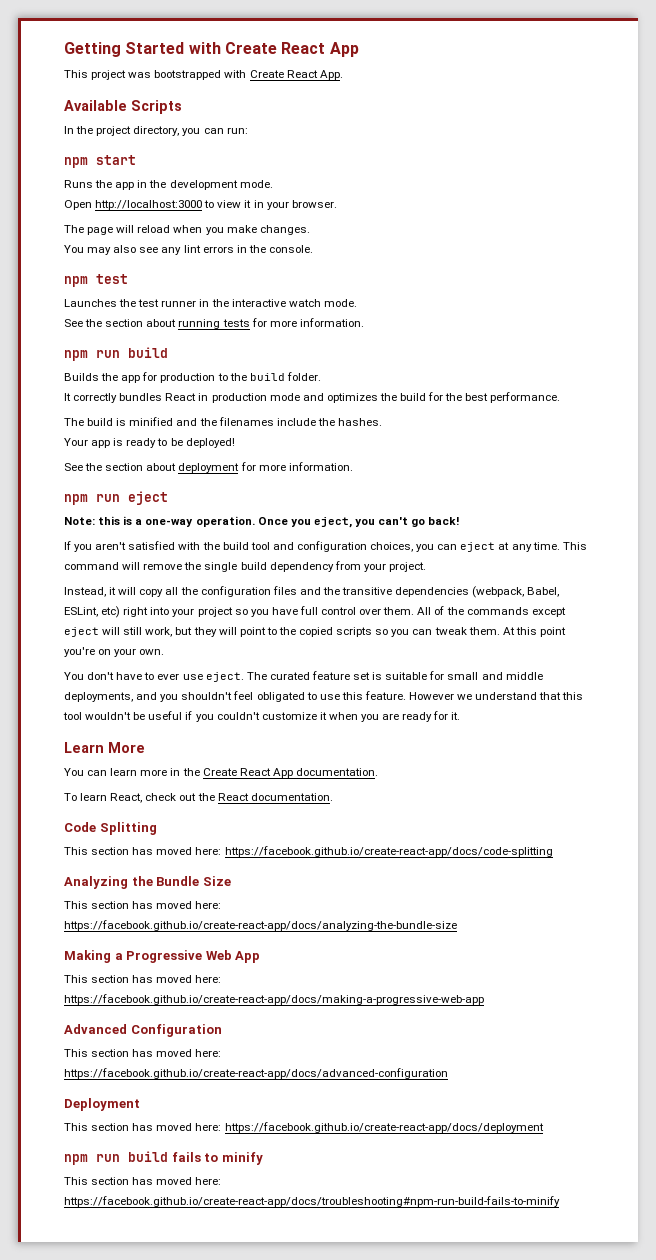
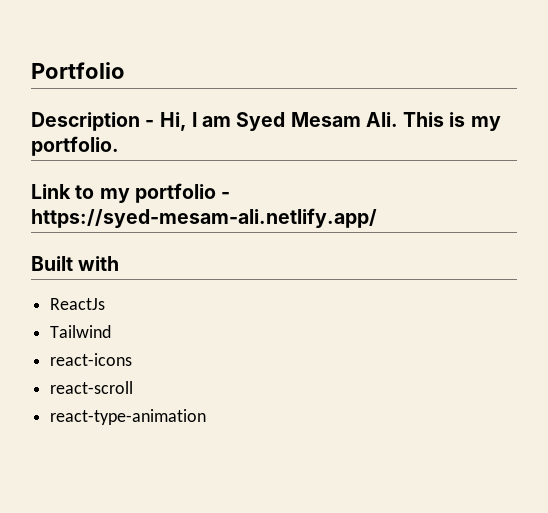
- Getting Started with Create React App
- This project was bootstrapped with Create React App.
- Available Scripts
- In the project directory, you can run:
- npm start
- Runs the app in the development mode.
- Open http://localhost:3000 to view it in your browser.
- The page will reload when you make changes.
- You may also see any lint errors in the console.
- npm test
- Launches the test runner in the interactive watch mode.
- See the section about running tests for more information.
- npm run build
- Builds the app for production to the build folder.
- It correctly bundles React in production mode and optimizes the build for the best performance.
- The build is minified and the filenames include the hashes.
- Your app is ready to be deployed!
- See the section about deployment for more information.
- npm run eject
- Note: this is a one-way operation. Once you eject, you can't go back!
- If you aren't satisfied with the build tool and configuration choices, you can eject at any time. This command will remove the single build dependency from your project.
- Instead, it will copy all the configuration files and the transitive dependencies (webpack, Babel, ESLint, etc) right into your project so you have full control over them. All of the commands except eject will still work, but they will point to the copied scripts so you can tweak them. At this point you're on your own.
- You don't have to ever use eject. The curated feature set is suitable for small and middle deployments, and you shouldn't feel obligated to use this feature. However we understand that this tool wouldn't be useful if you couldn't customize it when you are ready for it.
- Learn More
- You can learn more in the Create React App documentation.
- To learn React, check out the React documentation.
- Code Splitting
- This section has moved here: https://facebook.github.io/create-react-app/docs/code-splitting
- Analyzing the Bundle Size
- This section has moved here: https://facebook.github.io/create-react-app/docs/analyzing-the-bundle-size
- Making a Progressive Web App
- This section has moved here: https://facebook.github.io/create-react-app/docs/making-a-progressive-web-app
- Advanced Configuration
- This section has moved here: https://facebook.github.io/create-react-app/docs/advanced-configuration
- Deployment
- This section has moved here: https://facebook.github.io/create-react-app/docs/deployment
- npm run build fails to minify
- This section has moved here: https://facebook.github.io/create-react-app/docs/troubleshooting#npm-run-build-fails-to-minify
+ Portfolio
+ Description - Hi, I am Syed Mesam Ali. This is my portfolio.
+ Link to my portfolio - https://syed-mesam-ali.netlify.app/
+ Built with
+ ReactJs
+ Tailwind
+ react-icons
+ react-scroll
+ react-type-animation

